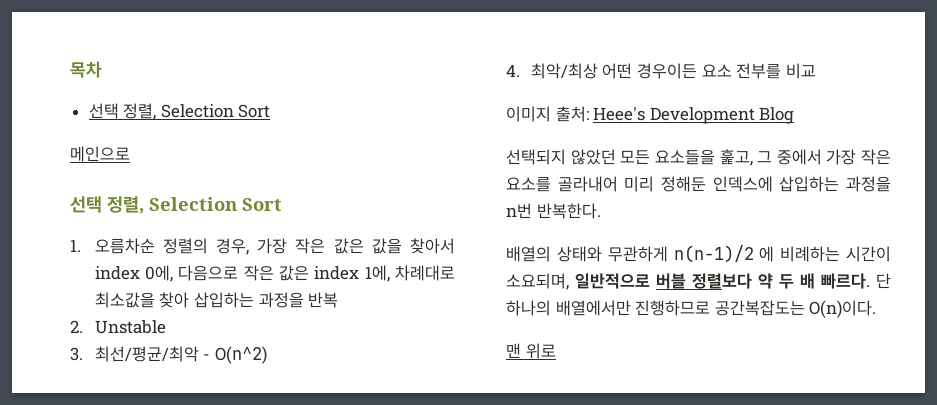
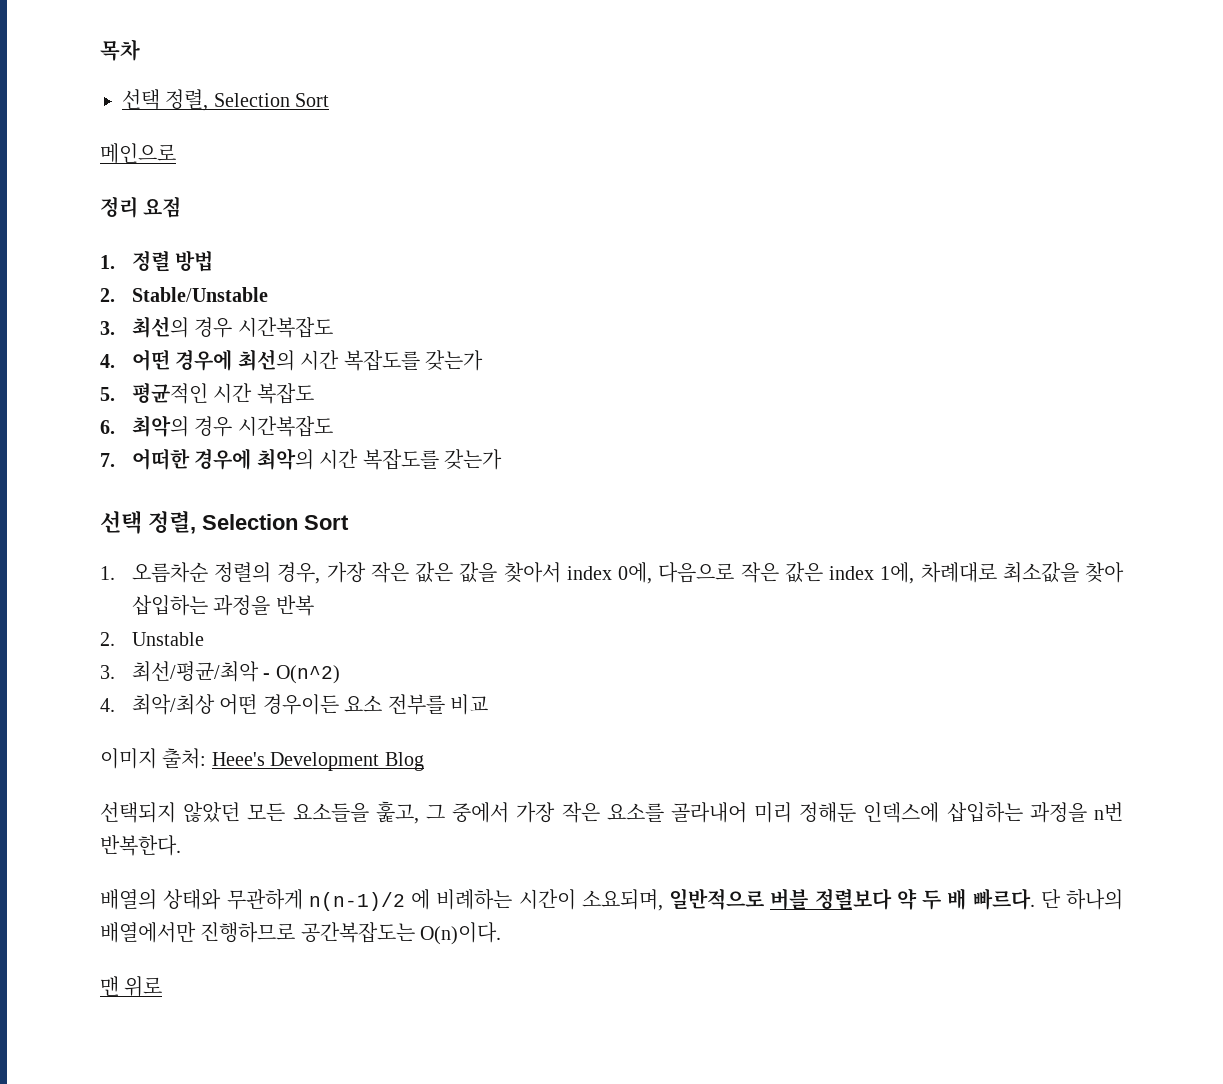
+ 정리 요점
+ 1. 정렬 방법
+ 2. Stable/Unstable
+ 3. 최선의 경우 시간복잡도
+ 4. 어떤 경우에 최선의 시간 복잡도를 갖는가
+ 5. 평균적인 시간 복잡도
+ 6. 최악의 경우 시간복잡도
+ 7. 어떠한 경우에 최악의 시간 복잡도를 갖는가

